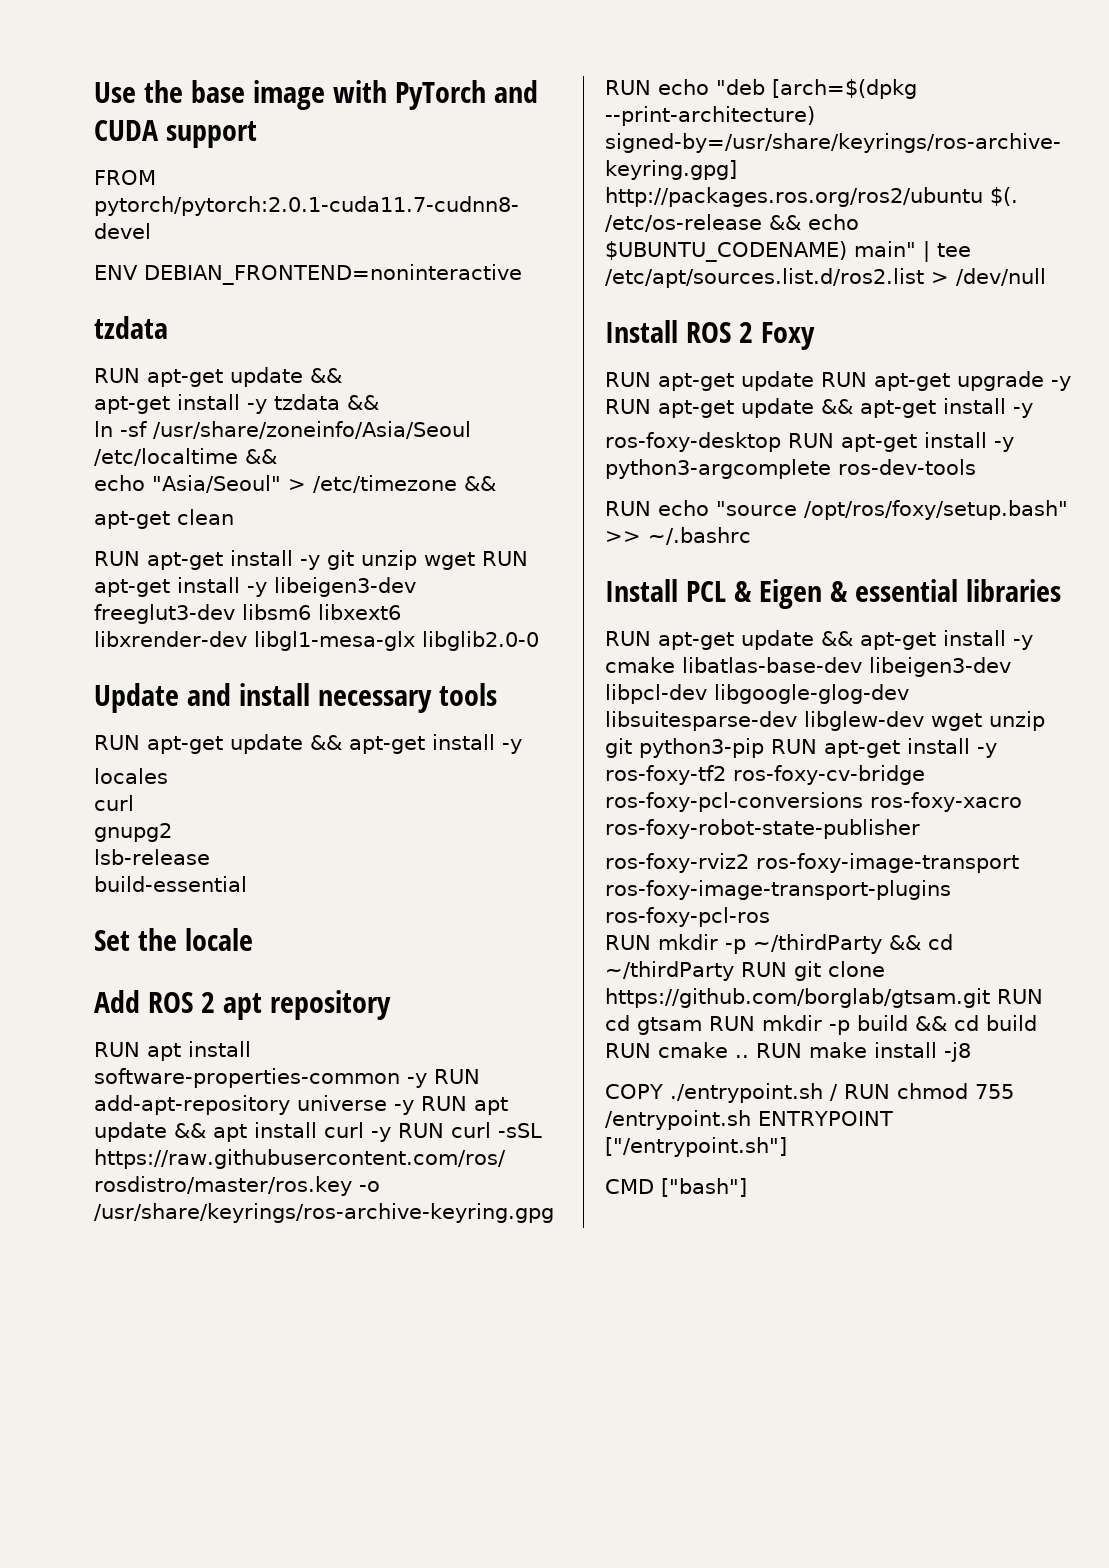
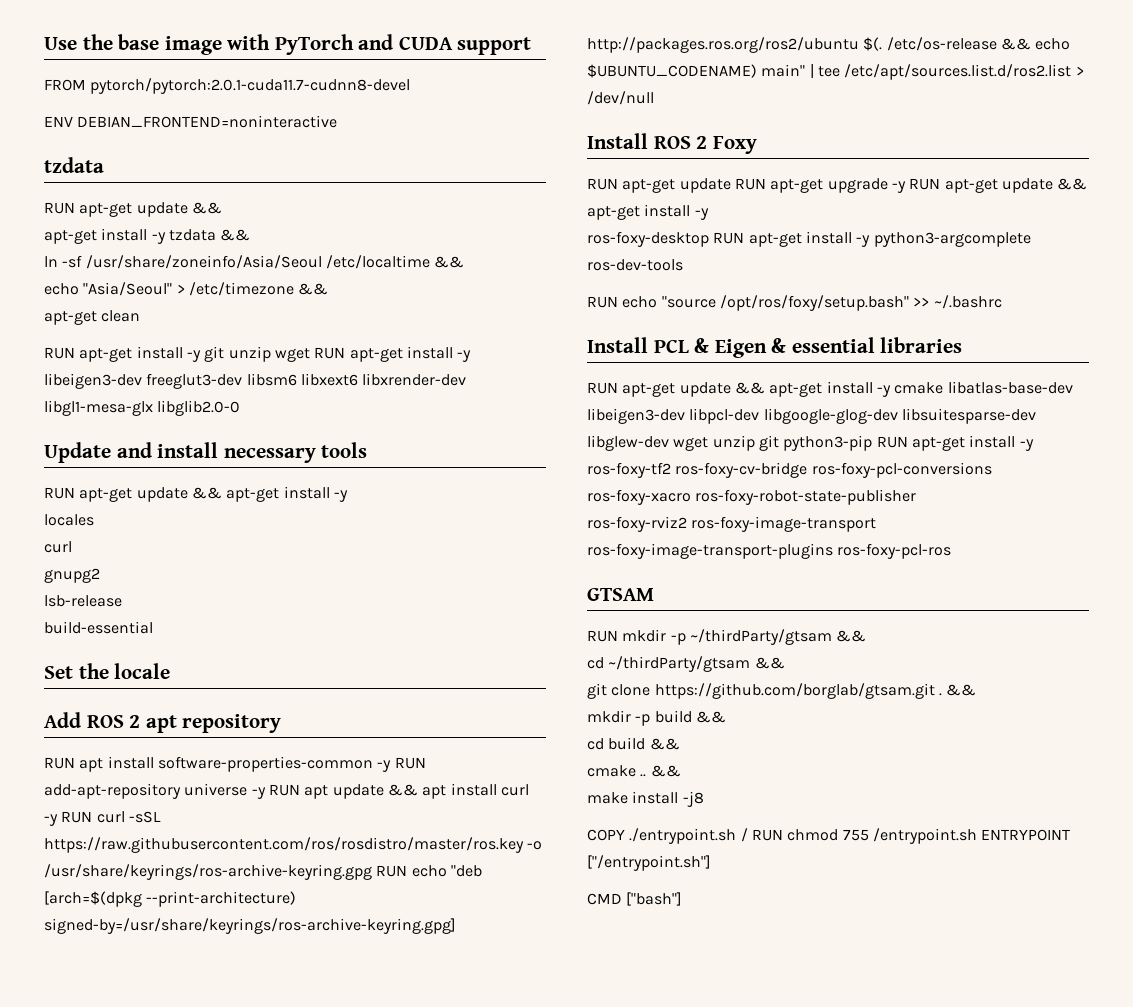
- RUN mkdir -p ~/thirdParty && cd ~/thirdParty RUN git clone https://github.com/borglab/gtsam.git RUN cd gtsam RUN mkdir -p build && cd build RUN cmake .. RUN make install -j8
+ GTSAM
+ RUN mkdir -p ~/thirdParty/gtsam &&
+ cd ~/thirdParty/gtsam &&
+ git clone https://github.com/borglab/gtsam.git . &&
+ mkdir -p build &&
+ cd build &&
+ cmake .. &&
+ make install -j8

